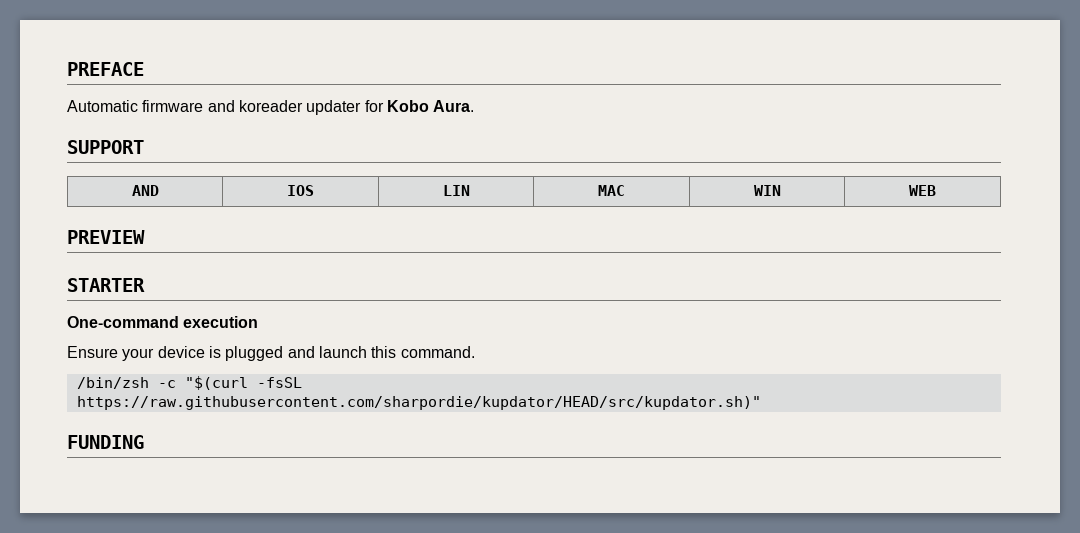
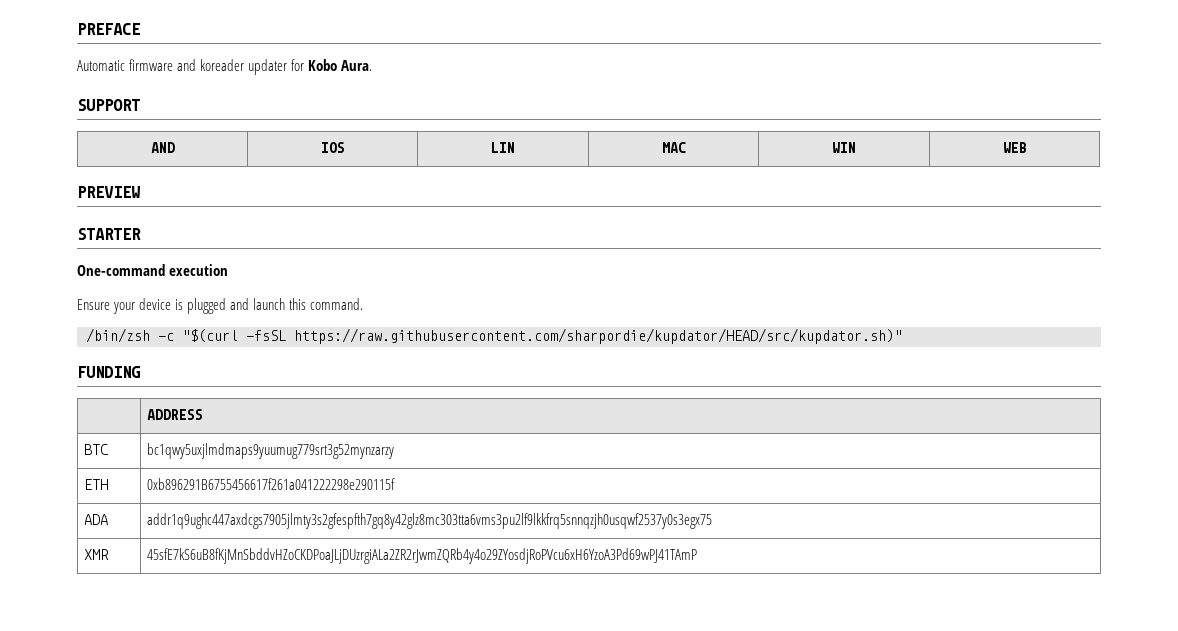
+ | ADDRESS
+ BTC | bc1qwy5uxjlmdmaps9yuumug779srt3g52mynzarzy
+ ETH | 0xb896291B6755456617f261a041222298e290115f
+ ADA | addr1q9ughc447axdcgs7905jlmty3s2gfespfth7gq8y42glz8mc303tta6vms3pu2lf9lkkfrq5snnqzjh0usqwf2537y0s3egx75
+ XMR | 45sfE7kS6uB8fKjMnSbddvHZoCKDPoaJLjDUzrgiALa2ZR2rJwmZQRb4y4o29ZYosdjRoPVcu6xH6YzoA3Pd69wPJ41TAmP

